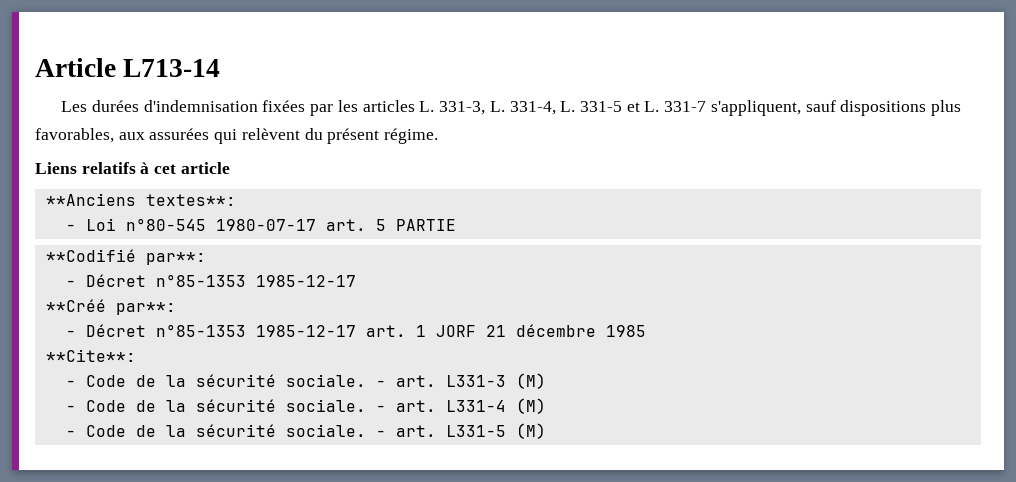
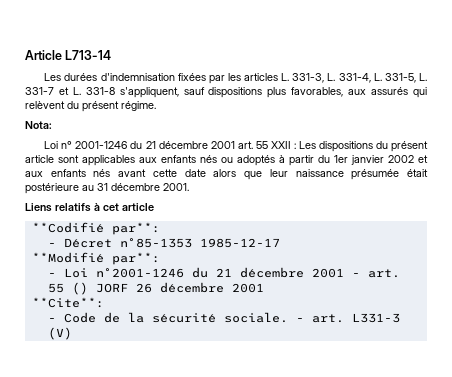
- Les durées d'indemnisation fixées par les articles L. 331-3, L. 331-4, L. 331-5 et L. 331-7 s'appliquent, sauf dispositions plus favorables, aux assurées qui relèvent du présent régime.
+ Les durées d'indemnisation fixées par les articles L. 331-3, L. 331-4, L. 331-5, L. 331-7 et L. 331-8 s'appliquent, sauf dispositions plus favorables, aux assurés qui relèvent du présent régime.
+ Nota:
+ Loi n° 2001-1246 du 21 décembre 2001 art. 55 XXII : Les dispositions du présent article sont applicables aux enfants nés ou adoptés à partir du 1er janvier 2002 et aux enfants nés avant cette date alors que leur naissance présumée était postérieure au 31 décembre 2001.
- **Anciens textes**:
- - Loi n°80-545 1980-07-17 art. 5 PARTIE
- **Créé par**:
- - Décret n°85-1353 1985-12-17 art. 1 JORF 21 décembre 1985
+ **Modifié par**:
+ - Loi n°2001-1246 du 21 décembre 2001 - art. 55 () JORF 26 décembre 2001
- - art. L331-3 (M)
- - Code de la sécurité sociale. - art. L331-4 (M)
- - Code de la sécurité sociale. - art. L331-5 (M)
+ - art. L331-3 (V)

